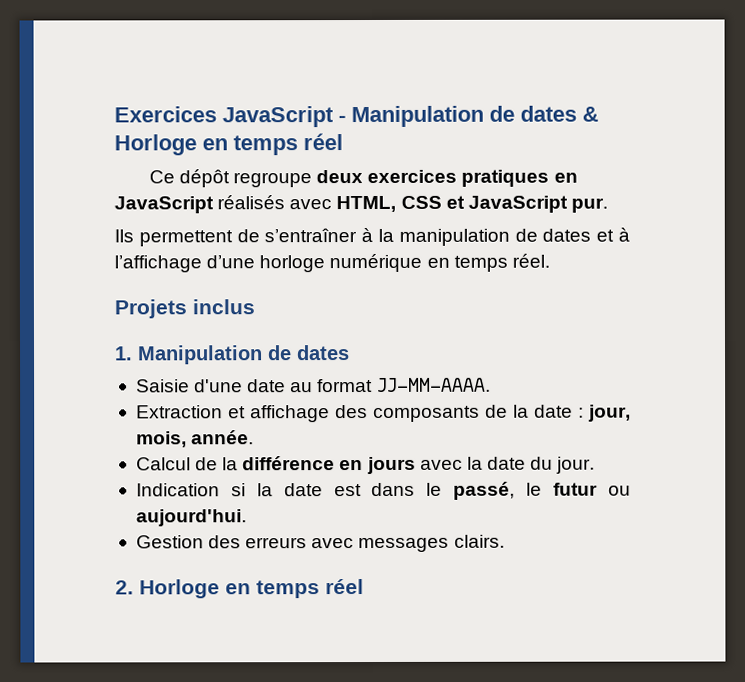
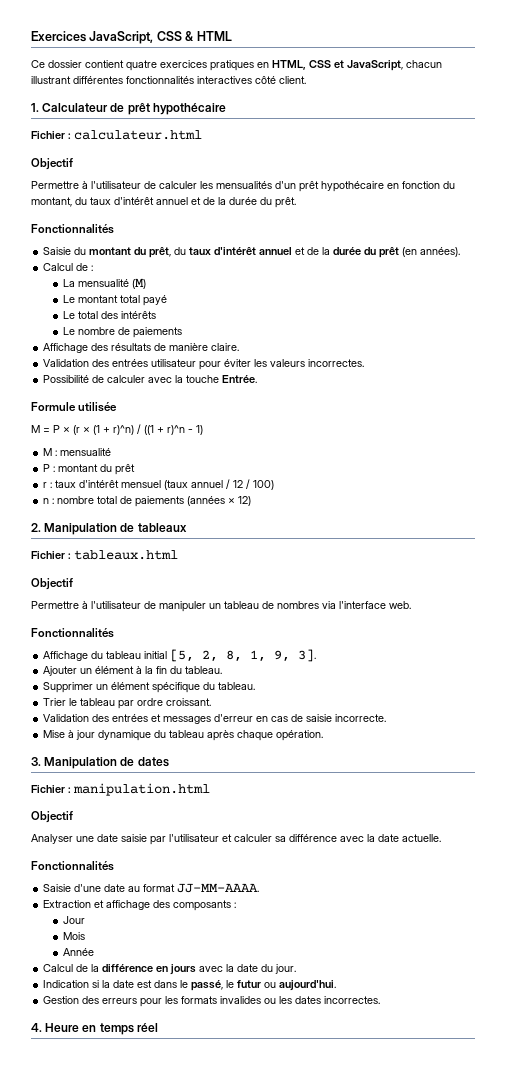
- Exercices JavaScript - Manipulation de dates & Horloge en temps réel
- Ce dépôt regroupe deux exercices pratiques en JavaScript réalisés avec HTML, CSS et JavaScript pur.
- Ils permettent de s’entraîner à la manipulation de dates et à l’affichage d’une horloge numérique en temps réel.
- Projets inclus
- 1. Manipulation de dates
+ Exercices JavaScript, CSS & HTML
+ Ce dossier contient quatre exercices pratiques en HTML, CSS et JavaScript, chacun illustrant différentes fonctionnalités interactives côté client.
+ 1. Calculateur de prêt hypothécaire
+ Fichier : calculateur.html
+ Objectif
+ Permettre à l'utilisateur de calculer les mensualités d'un prêt hypothécaire en fonction du montant, du taux d'intérêt annuel et de la durée du prêt.
+ Fonctionnalités
+ Saisie du montant du prêt, du taux d'intérêt annuel et de la durée du prêt (en années).
+ Calcul de :
+ La mensualité (M)
+ Le montant total payé
+ Le total des intérêts
+ Le nombre de paiements
+ Affichage des résultats de manière claire.
+ Validation des entrées utilisateur pour éviter les valeurs incorrectes.
+ Possibilité de calculer avec la touche Entrée.
+ Formule utilisée
+ M = P × (r × (1 + r)^n) / ((1 + r)^n - 1)
+ M : mensualité
+ P : montant du prêt
+ r : taux d'intérêt mensuel (taux annuel / 12 / 100)
+ n : nombre total de paiements (années × 12)
+ 2. Manipulation de tableaux
+ Fichier : tableaux.html
+ Objectif
+ Permettre à l'utilisateur de manipuler un tableau de nombres via l'interface web.
+ Fonctionnalités
+ Affichage du tableau initial [5, 2, 8, 1, 9, 3].
+ Ajouter un élément à la fin du tableau.
+ Supprimer un élément spécifique du tableau.
+ Trier le tableau par ordre croissant.
+ Validation des entrées et messages d'erreur en cas de saisie incorrecte.
+ Mise à jour dynamique du tableau après chaque opération.
+ 3. Manipulation de dates
+ Fichier : manipulation.html
+ Objectif
+ Analyser une date saisie par l'utilisateur et calculer sa différence avec la date actuelle.
+ Fonctionnalités
- Extraction et affichage des composants de la date : jour, mois, année.
+ Extraction et affichage des composants :
+ Jour
+ Mois
+ Année
- Gestion des erreurs avec messages clairs.
- 2. Horloge en temps réel
+ Gestion des erreurs pour les formats invalides ou les dates incorrectes.
+ 4. Heure en temps réel

